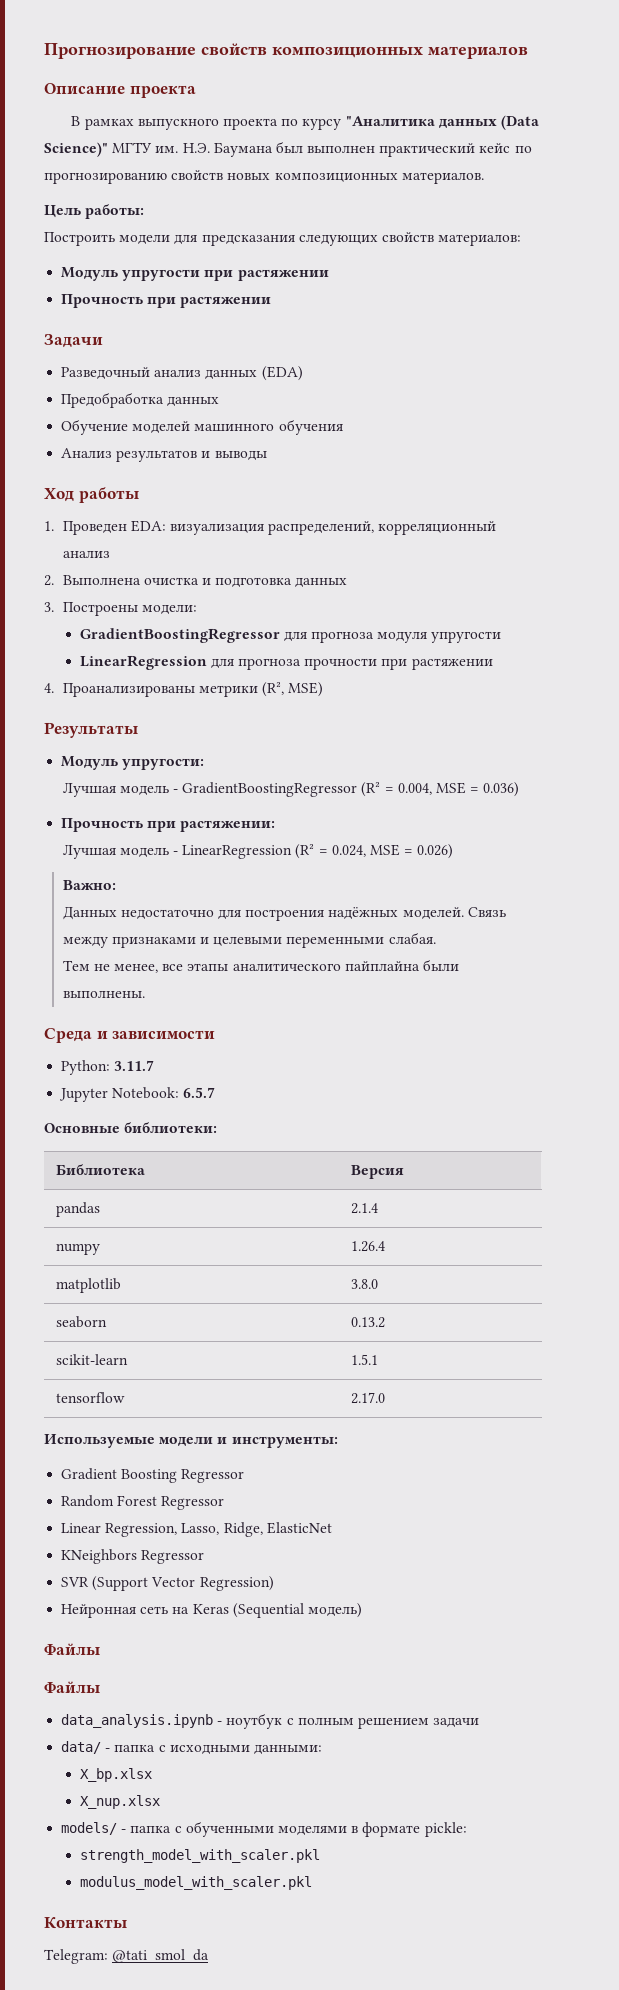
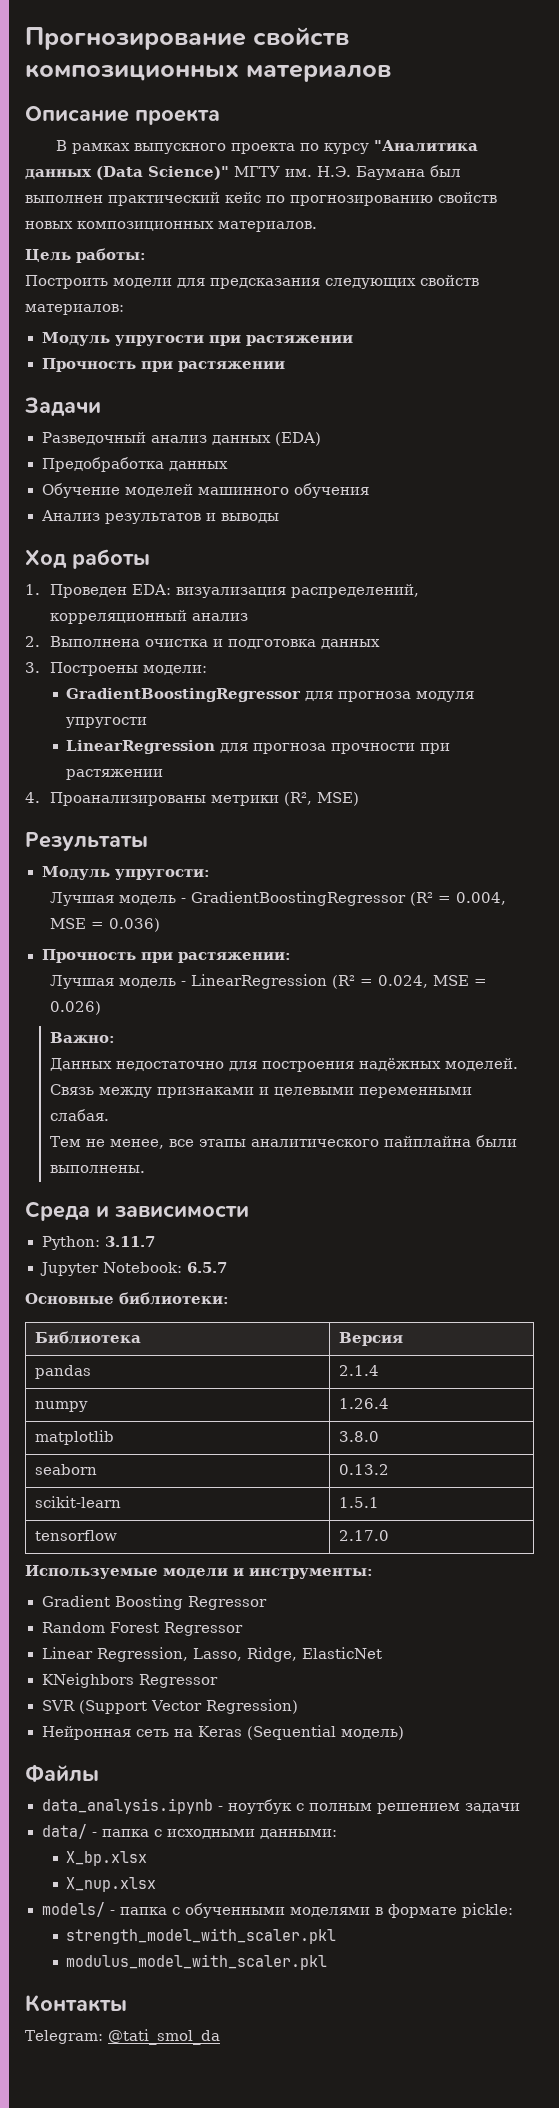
  Нейронная сеть на Keras (Sequential модель)
- Файлы

